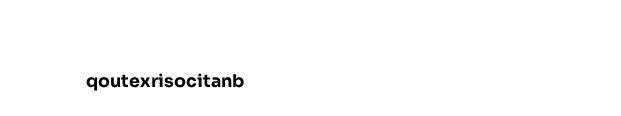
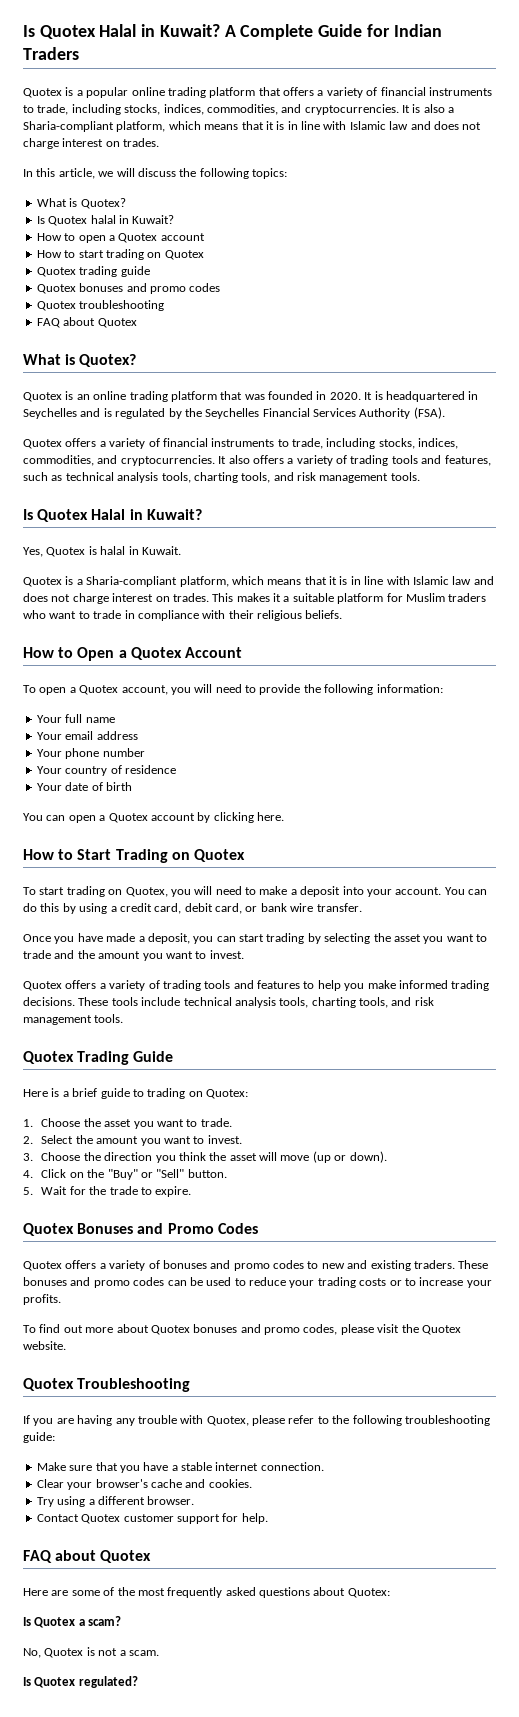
- qoutexrisocitanb
+ Is Quotex Halal in Kuwait? A Complete Guide for Indian Traders
+ Quotex is a popular online trading platform that offers a variety of financial instruments to trade, including stocks, indices, commodities, and cryptocurrencies. It is also a Sharia-compliant platform, which means that it is in line with Islamic law and does not charge interest on trades.
+ In this article, we will discuss the following topics:
+ What is Quotex?
+ Is Quotex halal in Kuwait?
+ How to open a Quotex account
+ How to start trading on Quotex
+ Quotex trading guide
+ Quotex bonuses and promo codes
+ Quotex troubleshooting
+ FAQ about Quotex
+ What is Quotex?
+ Quotex is an online trading platform that was founded in 2020. It is headquartered in Seychelles and is regulated by the Seychelles Financial Services Authority (FSA).
+ Quotex offers a variety of financial instruments to trade, including stocks, indices, commodities, and cryptocurrencies. It also offers a variety of trading tools and features, such as technical analysis tools, charting tools, and risk management tools.
+ Is Quotex Halal in Kuwait?
+ Yes, Quotex is halal in Kuwait.
+ Quotex is a Sharia-compliant platform, which means that it is in line with Islamic law and does not charge interest on trades. This makes it a suitable platform for Muslim traders who want to trade in compliance with their religious beliefs.
+ How to Open a Quotex Account
+ To open a Quotex account, you will need to provide the following information:
+ Your full name
+ Your email address
+ Your phone number
+ Your country of residence
+ Your date of birth
+ You can open a Quotex account by clicking here.
+ How to Start Trading on Quotex
+ To start trading on Quotex, you will need to make a deposit into your account. You can do this by using a credit card, debit card, or bank wire transfer.
+ Once you have made a deposit, you can start trading by selecting the asset you want to trade and the amount you want to invest.
+ Quotex offers a variety of trading tools and features to help you make informed trading decisions. These tools include technical analysis tools, charting tools, and risk management tools.
+ Quotex Trading Guide
+ Here is a brief guide to trading on Quotex:
+ 1. Choose the asset you want to trade.
+ 2. Select the amount you want to invest.
+ 3. Choose the direction you think the asset will move (up or down).
+ 4. Click on the "Buy" or "Sell" button.
+ 5. Wait for the trade to expire.
+ Quotex Bonuses and Promo Codes
+ Quotex offers a variety of bonuses and promo codes to new and existing traders. These bonuses and promo codes can be used to reduce your trading costs or to increase your profits.
+ To find out more about Quotex bonuses and promo codes, please visit the Quotex website.
+ Quotex Troubleshooting
+ If you are having any trouble with Quotex, please refer to the following troubleshooting guide:
+ Make sure that you have a stable internet connection.
+ Clear your browser's cache and cookies.
+ Try using a different browser.
+ Contact Quotex customer support for help.
+ FAQ about Quotex
+ Here are some of the most frequently asked questions about Quotex:
+ Is Quotex a scam?
+ No, Quotex is not a scam.
+ Is Quotex regulated?

